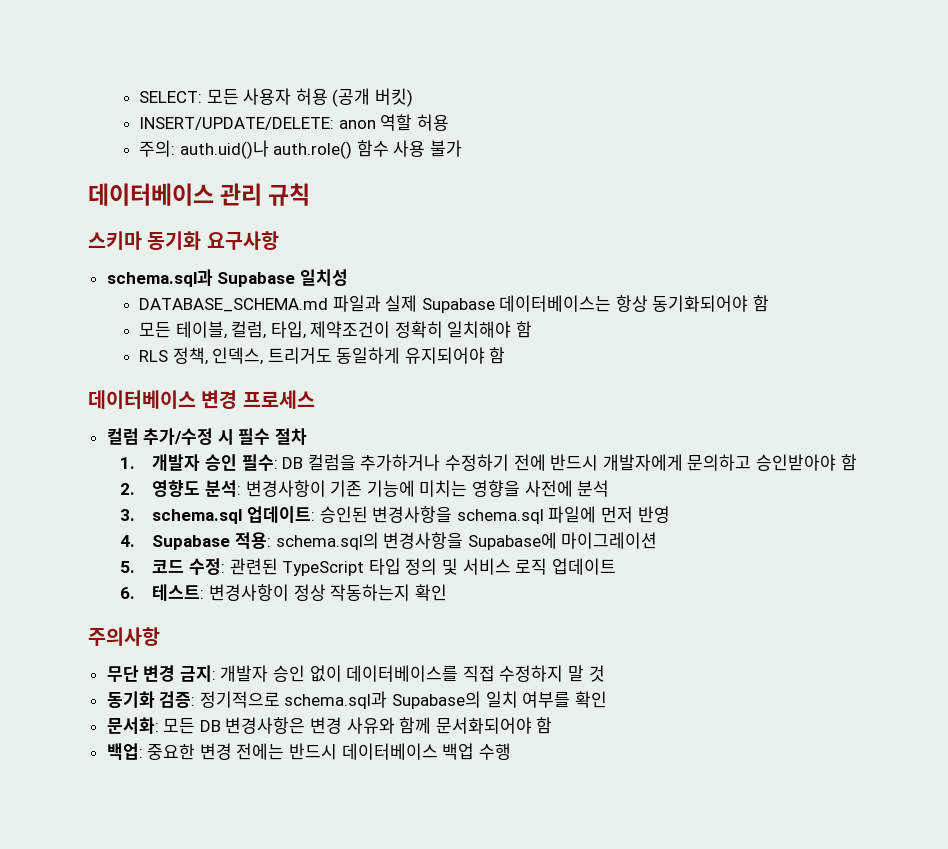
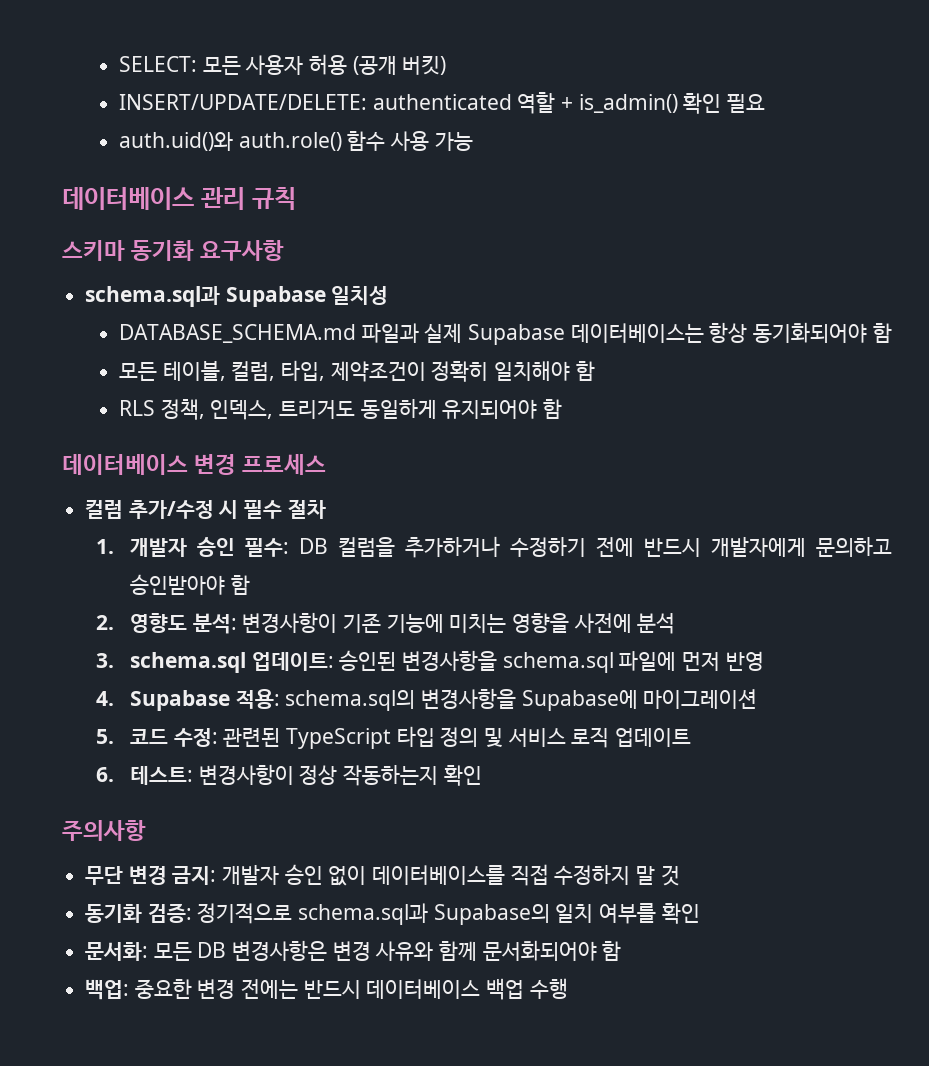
- INSERT/UPDATE/DELETE: anon 역할 허용
- 주의: auth.uid()나 auth.role() 함수 사용 불가
+ INSERT/UPDATE/DELETE: authenticated 역할 + is_admin() 확인 필요
+ auth.uid()와 auth.role() 함수 사용 가능

